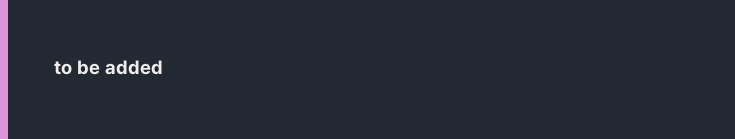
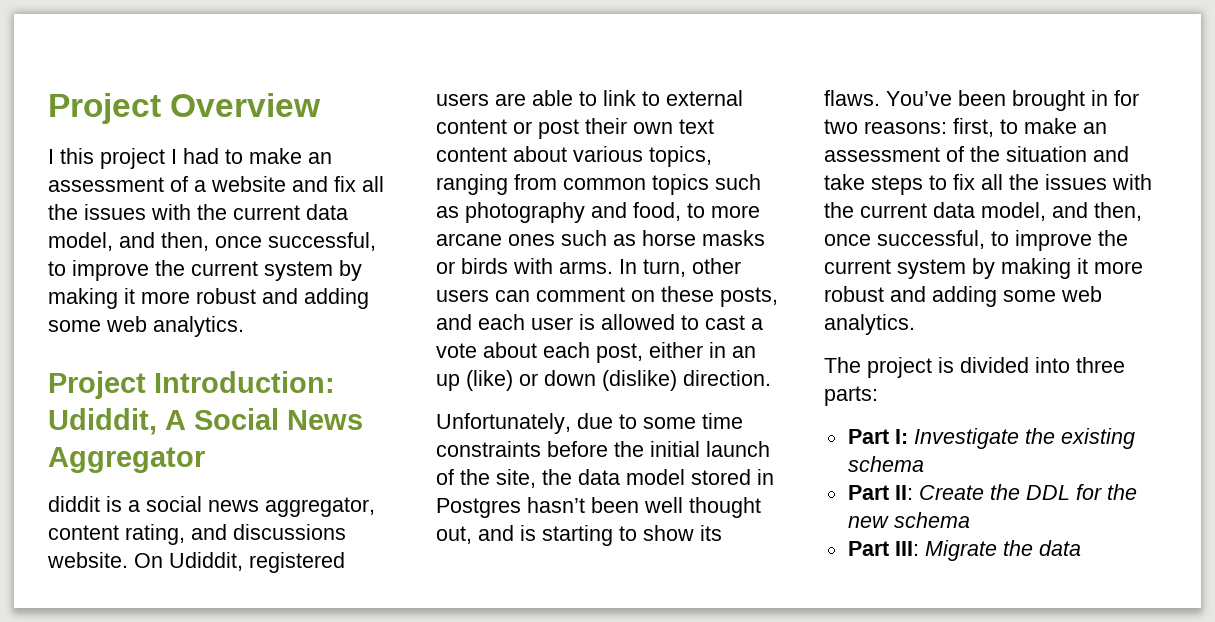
- to be added
+ Project Overview
+ I this project I had to make an assessment of a website and fix all the issues with the current data model, and then, once successful, to improve the current system by making it more robust and adding some web analytics.
+ Project Introduction: Udiddit, A Social News Aggregator
+ diddit is a social news aggregator, content rating, and discussions website. On Udiddit, registered users are able to link to external content or post their own text content about various topics, ranging from common topics such as photography and food, to more arcane ones such as horse masks or birds with arms. In turn, other users can comment on these posts, and each user is allowed to cast a vote about each post, either in an up (like) or down (dislike) direction.
+ Unfortunately, due to some time constraints before the initial launch of the site, the data model stored in Postgres hasn’t been well thought out, and is starting to show its flaws. You’ve been brought in for two reasons: first, to make an assessment of the situation and take steps to fix all the issues with the current data model, and then, once successful, to improve the current system by making it more robust and adding some web analytics.
+ The project is divided into three parts:
+ Part I: Investigate the existing schema
+ Part II: Create the DDL for the new schema
+ Part III: Migrate the data

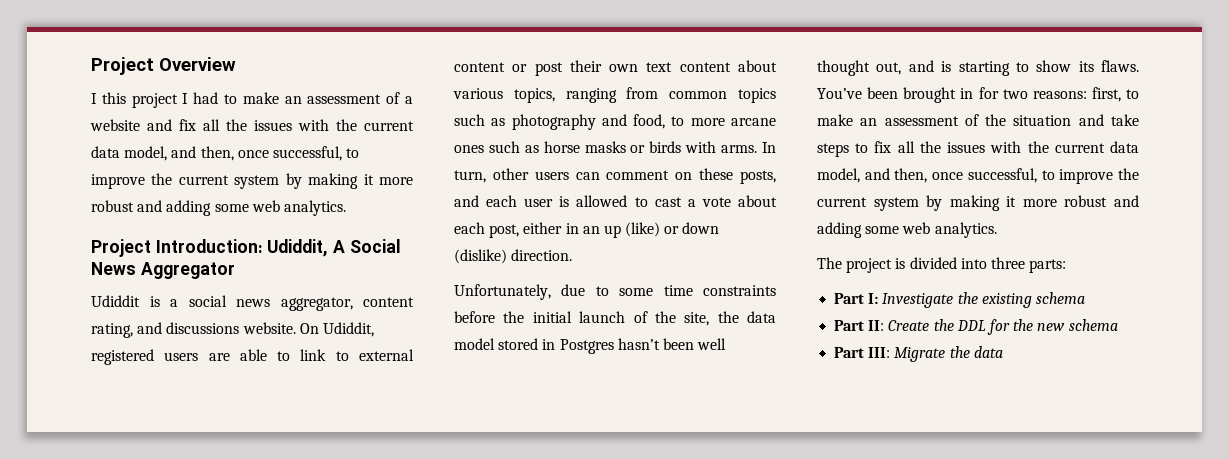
- diddit is a social news aggregator, content rating, and discussions website.
+ Udiddit is a social news aggregator, content rating, and discussions website.

